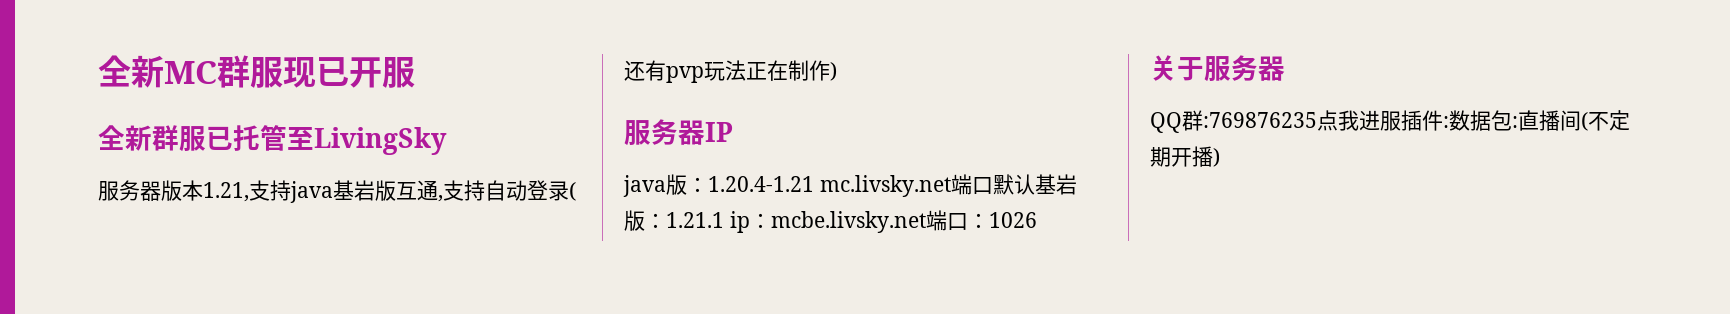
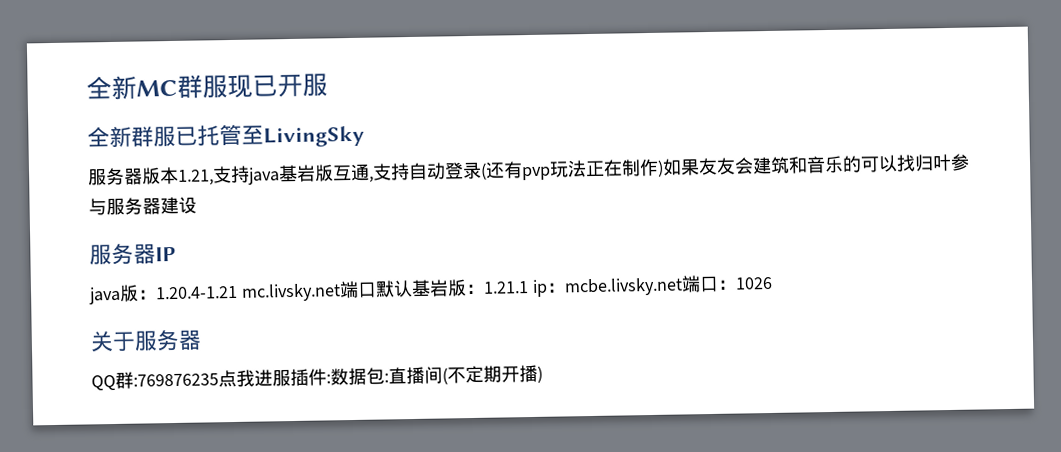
- 服务器版本1.21,支持java基岩版互通,支持自动登录(还有pvp玩法正在制作)
+ 服务器版本1.21,支持java基岩版互通,支持自动登录(还有pvp玩法正在制作)如果友友会建筑和音乐的可以找归叶参与服务器建设

